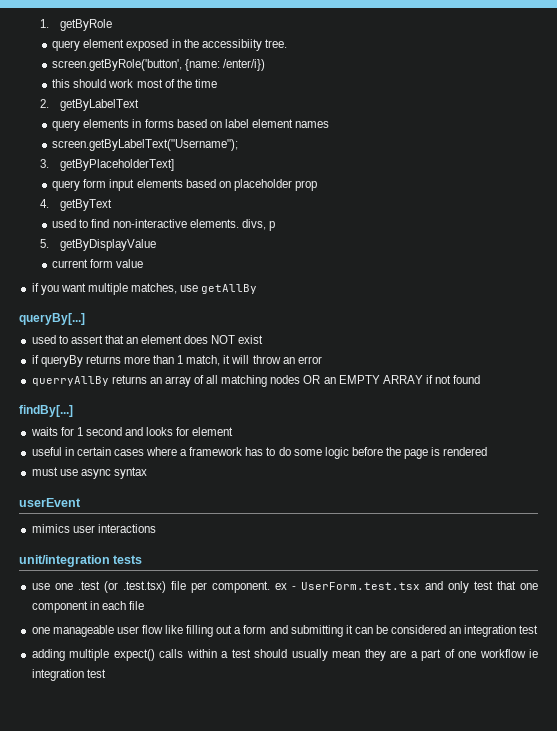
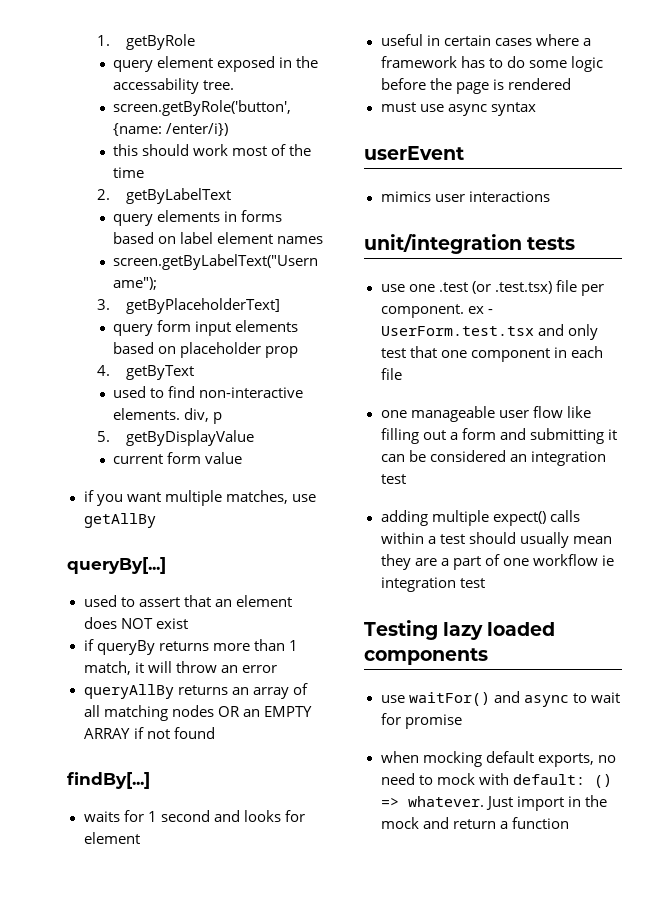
- query element exposed in the accessibiity tree.
+ query element exposed in the accessability tree.
- used to find non-interactive elements. divs, p
+ used to find non-interactive elements. div, p
- querryAllBy returns an array of all matching nodes OR an EMPTY ARRAY if not found
+ queryAllBy returns an array of all matching nodes OR an EMPTY ARRAY if not found
+ Testing lazy loaded components
+ use waitFor() and async to wait for promise
+ when mocking default exports, no need to mock with default: () => whatever. Just import in the mock and return a function

